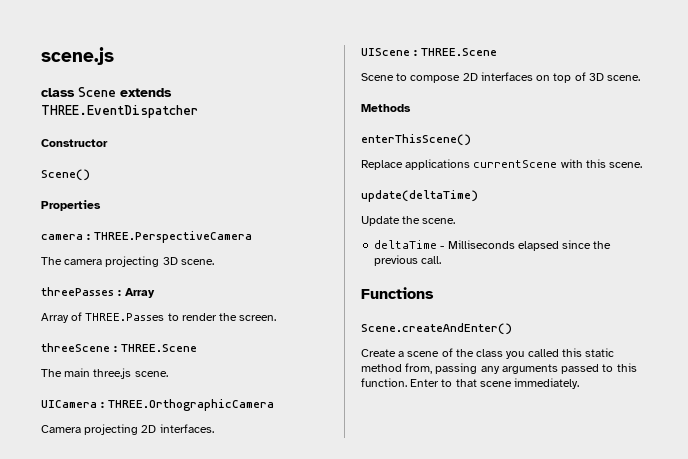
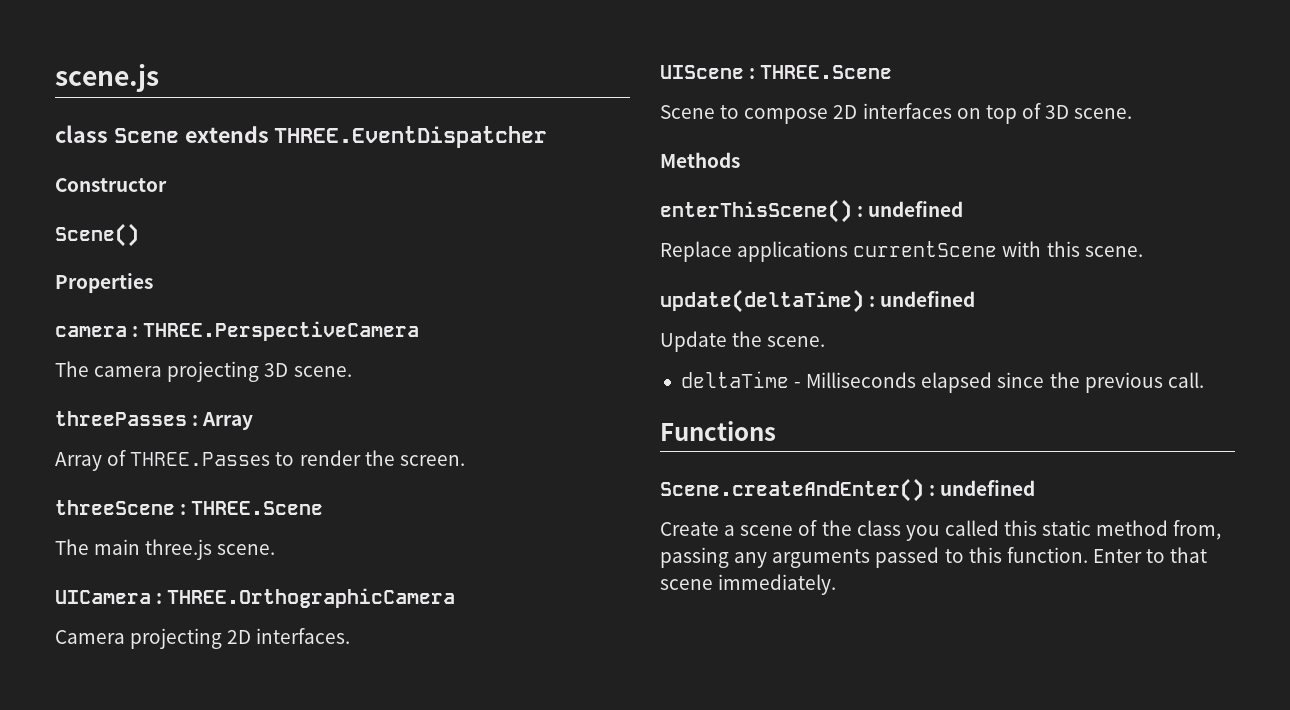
- enterThisScene()
+ enterThisScene() : undefined
- update(deltaTime)
+ update(deltaTime) : undefined
- Scene.createAndEnter()
+ Scene.createAndEnter() : undefined

